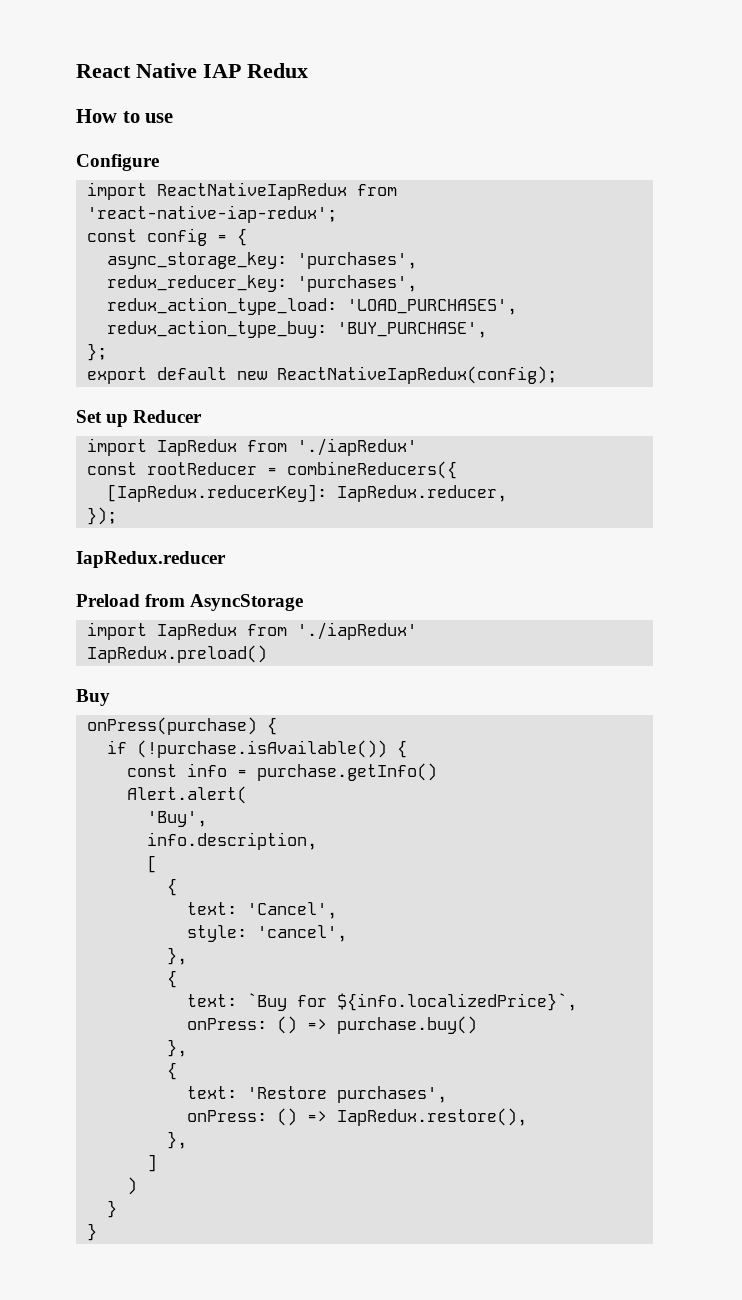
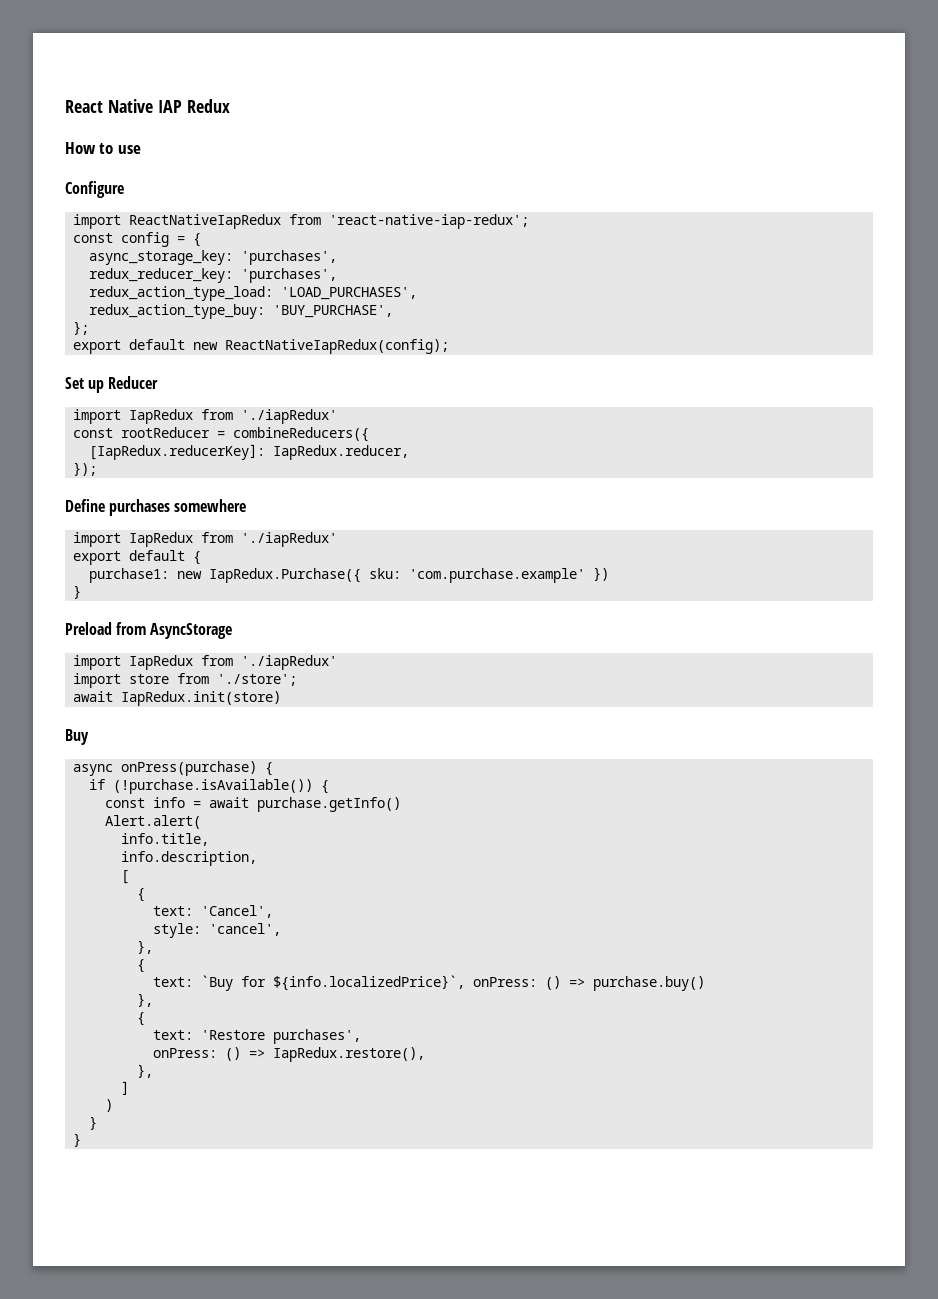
- IapRedux.reducer
+ Define purchases somewhere
+ import IapRedux from './iapRedux'
+ export default {
+ purchase1: new IapRedux.Purchase({ sku: 'com.purchase.example' })
+ }
- IapRedux.preload()
+ import store from './store';
+ await IapRedux.init(store)
- onPress(purchase) {
+ async onPress(purchase) {
- const info = purchase.getInfo()
+ const info = await purchase.getInfo()
- 'Buy',
+ info.title,

